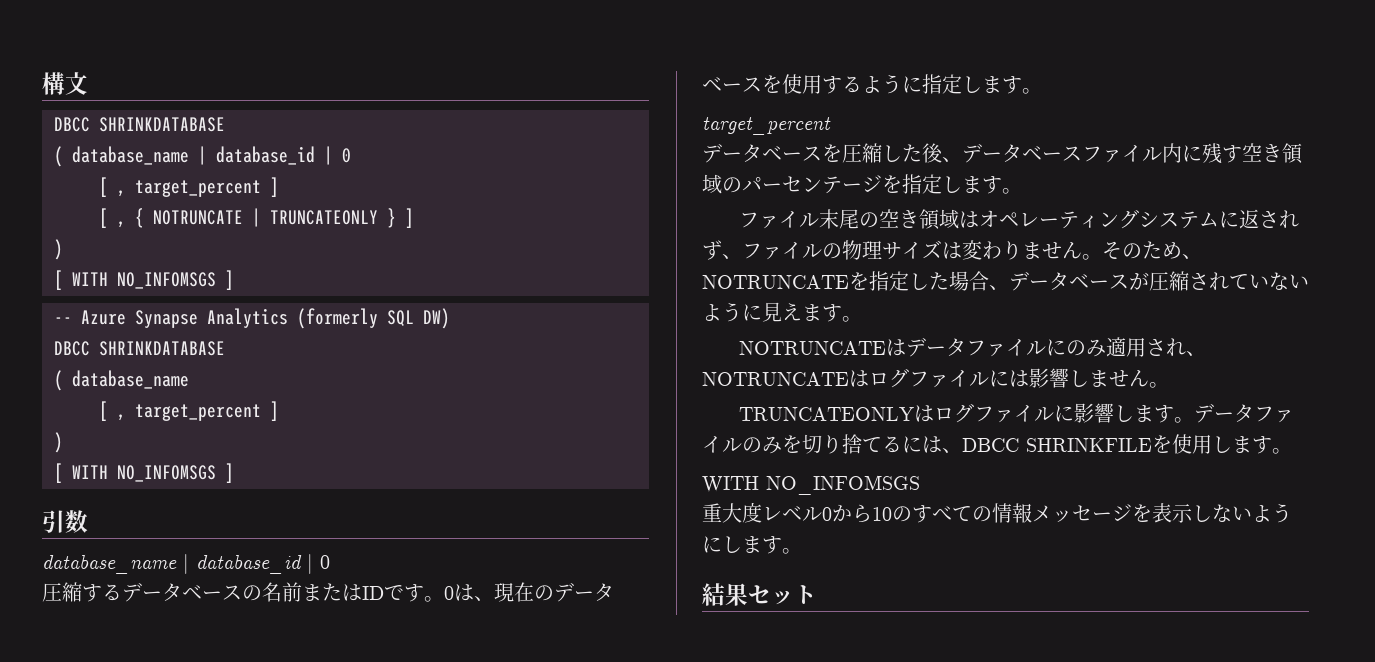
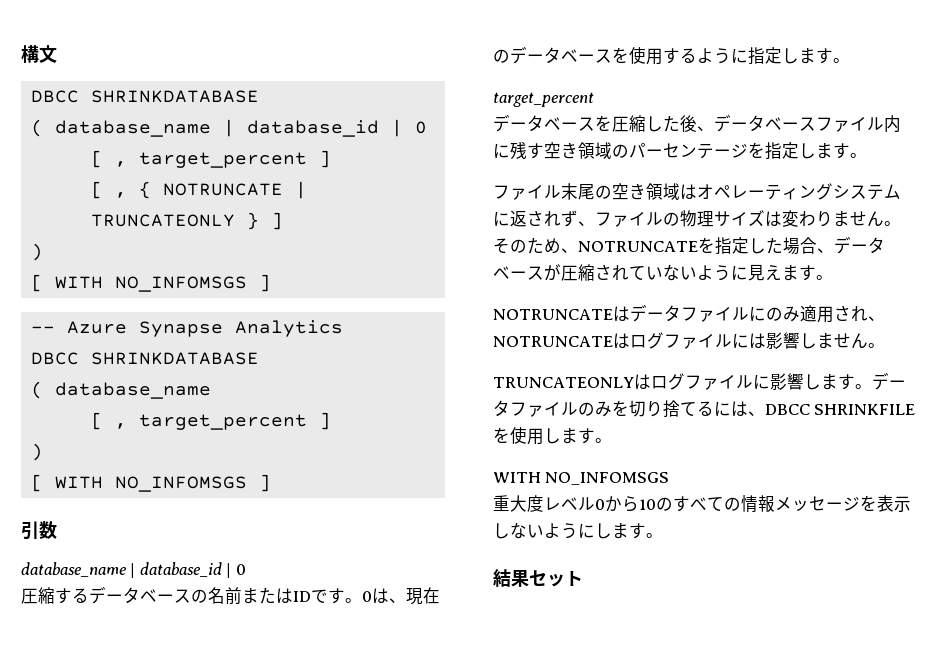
- -- Azure Synapse Analytics (formerly SQL DW)
+ -- Azure Synapse Analytics

